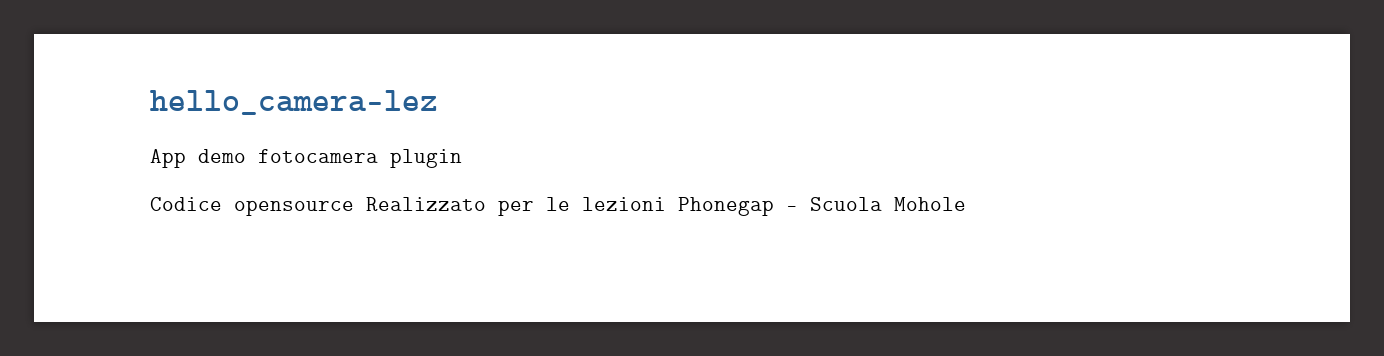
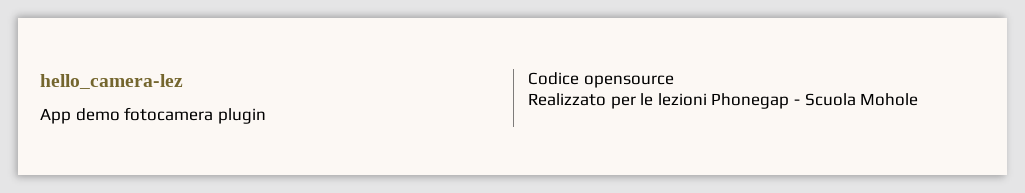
- Codice opensource Realizzato per le lezioni Phonegap - Scuola Mohole
+ Codice opensource
+ Realizzato per le lezioni Phonegap - Scuola Mohole

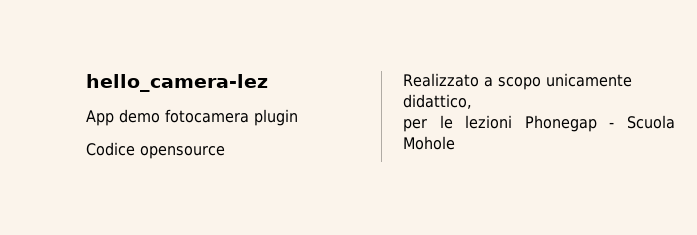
- Realizzato per le lezioni Phonegap - Scuola Mohole
+ Realizzato a scopo unicamente didattico,
+ per le lezioni Phonegap - Scuola Mohole

